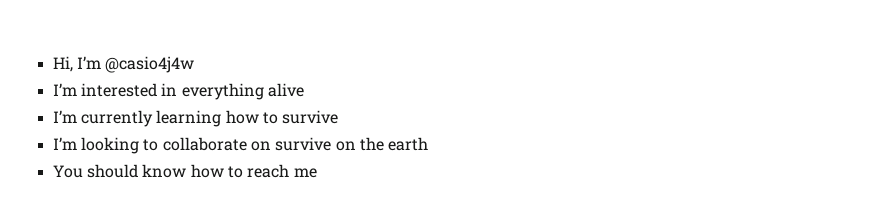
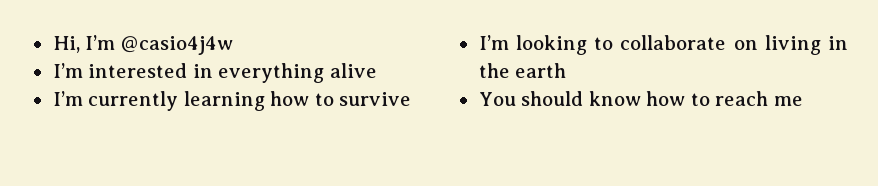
- I’m looking to collaborate on survive on the earth
+ I’m looking to collaborate on living in the earth

